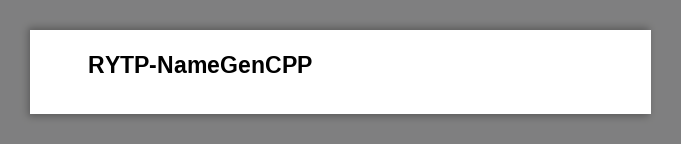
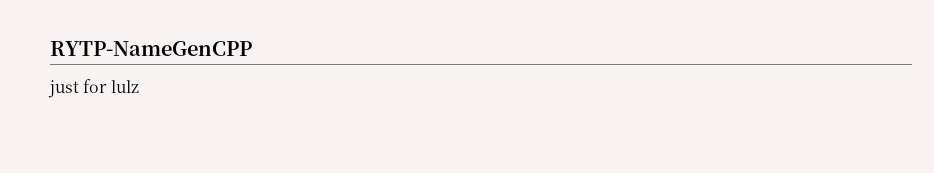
+ just for lulz

